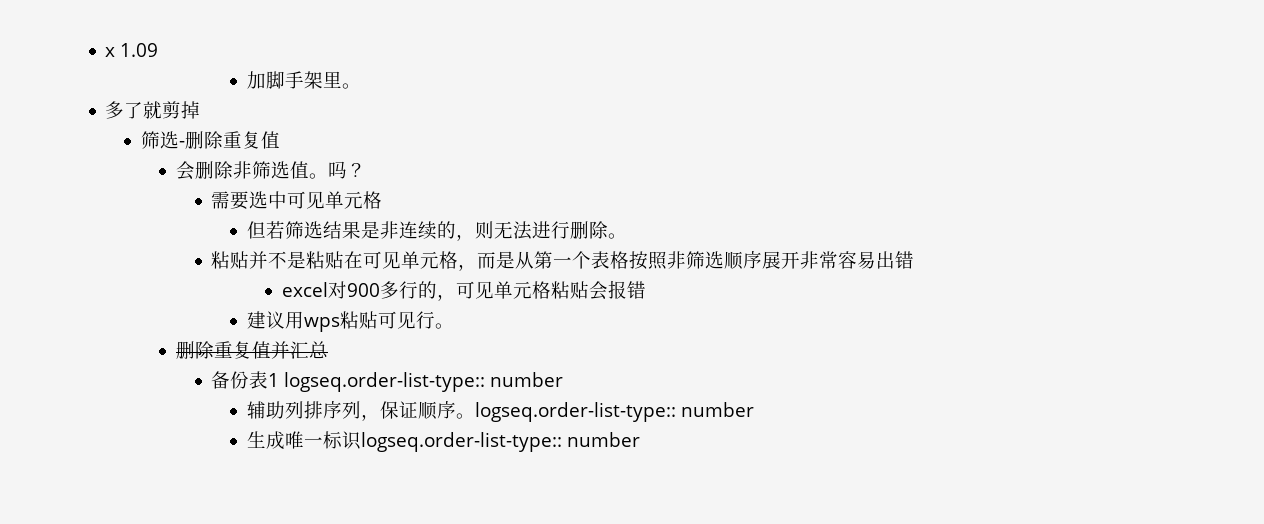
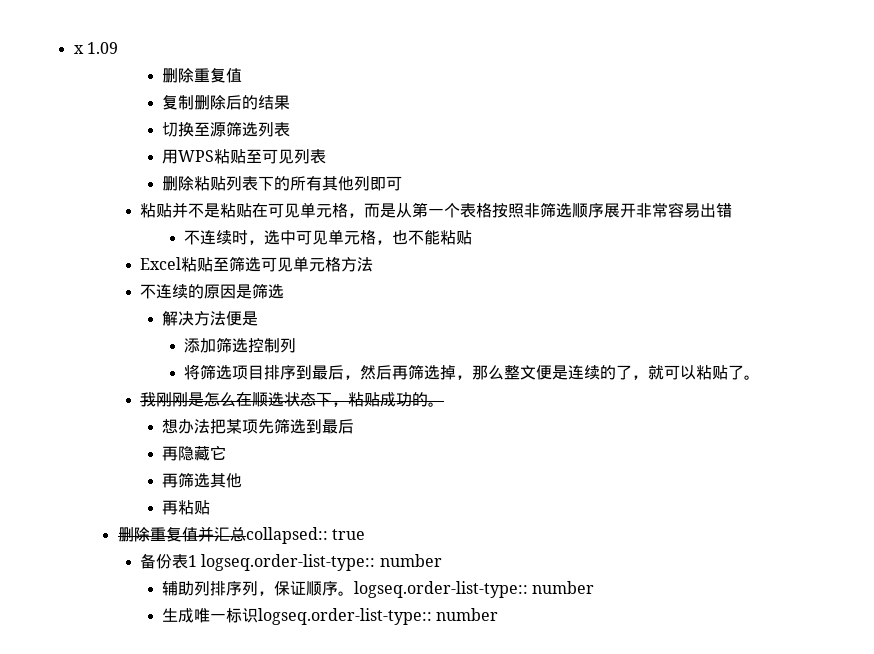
  x 1.09
- 加脚手架里。
- 多了就剪掉
- 筛选-删除重复值
- 会删除非筛选值。吗？
- 需要选中可见单元格
- 但若筛选结果是非连续的，则无法进行删除。
+ 删除重复值
+ 复制删除后的结果
+ 切换至源筛选列表
+ 用WPS粘贴至可见列表
+ 删除粘贴列表下的所有其他列即可
- excel对900多行的，可见单元格粘贴会报错
- 建议用wps粘贴可见行。
+ 不连续时，选中可见单元格，也不能粘贴
+ Excel粘贴至筛选可见单元格方法
+ 不连续的原因是筛选
+ 解决方法便是
+ 添加筛选控制列
+ 将筛选项目排序到最后，然后再筛选掉，那么整文便是连续的了，就可以粘贴了。
+ 我刚刚是怎么在顺选状态下，粘贴成功的。
+ 想办法把某项先筛选到最后
+ 再隐藏它
+ 再筛选其他
+ 再粘贴
- 删除重复值并汇总
+ 删除重复值并汇总collapsed:: true

